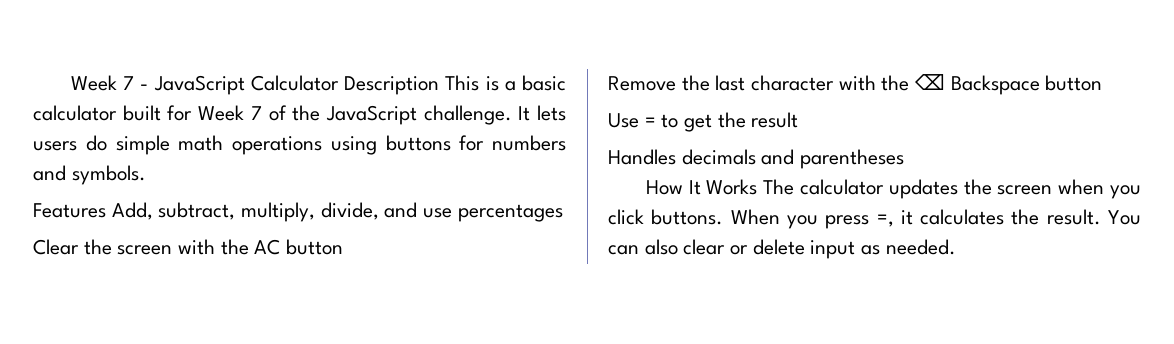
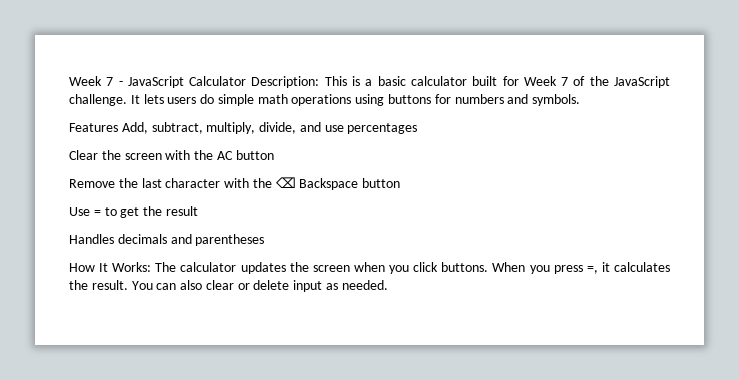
- Week 7 - JavaScript Calculator Description This is a basic calculator built for Week 7 of the JavaScript challenge.
+ Week 7 - JavaScript Calculator Description: This is a basic calculator built for Week 7 of the JavaScript challenge.
- How It Works The calculator updates the screen when you click buttons.
+ How It Works: The calculator updates the screen when you click buttons.

